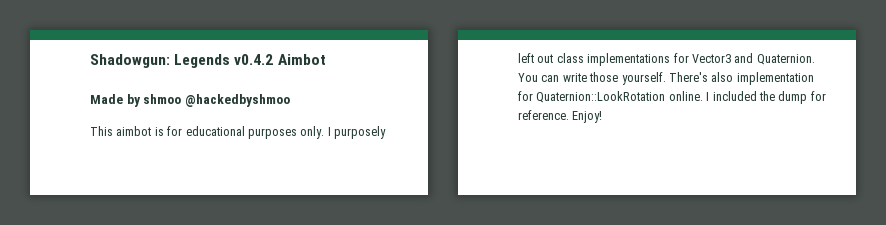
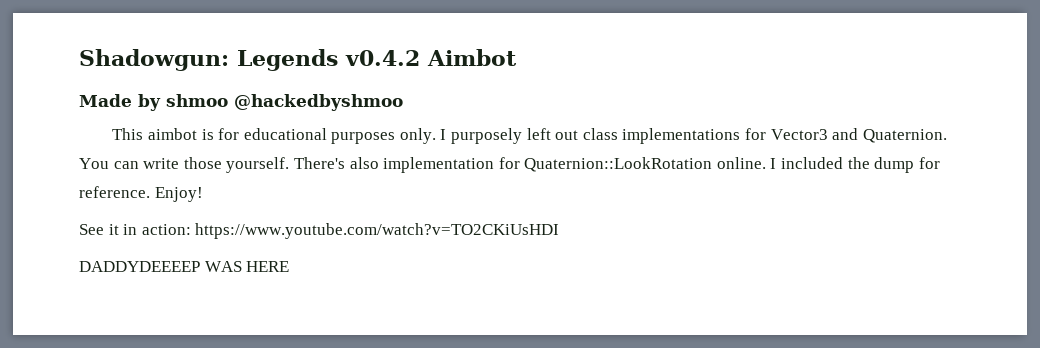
+ See it in action: https://www.youtube.com/watch?v=TO2CKiUsHDI
+ DADDYDEEEEP WAS HERE

